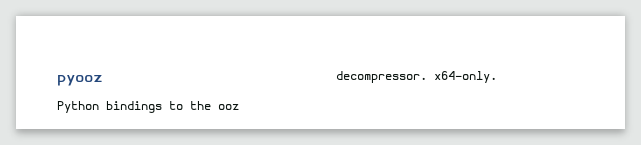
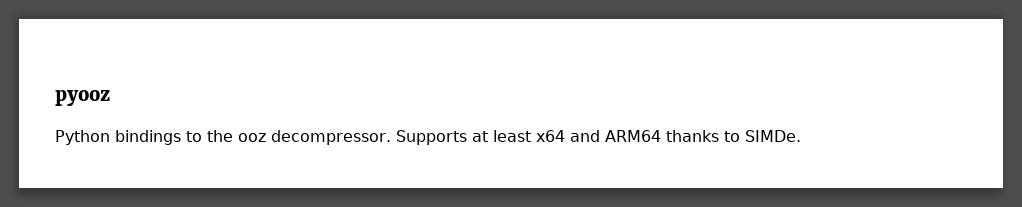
- Python bindings to the ooz decompressor. x64-only.
+ Python bindings to the ooz decompressor. Supports at least x64 and ARM64 thanks to SIMDe.

